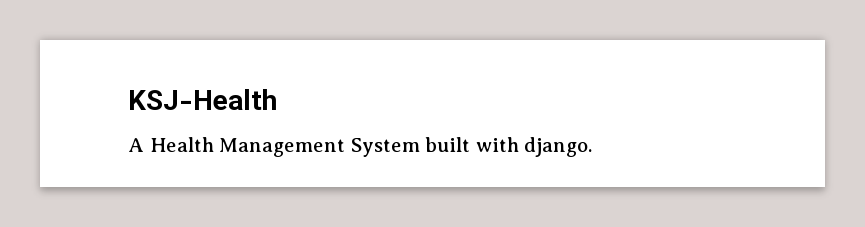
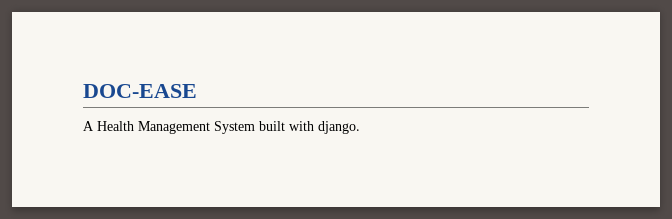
- KSJ-Health
+ DOC-EASE

